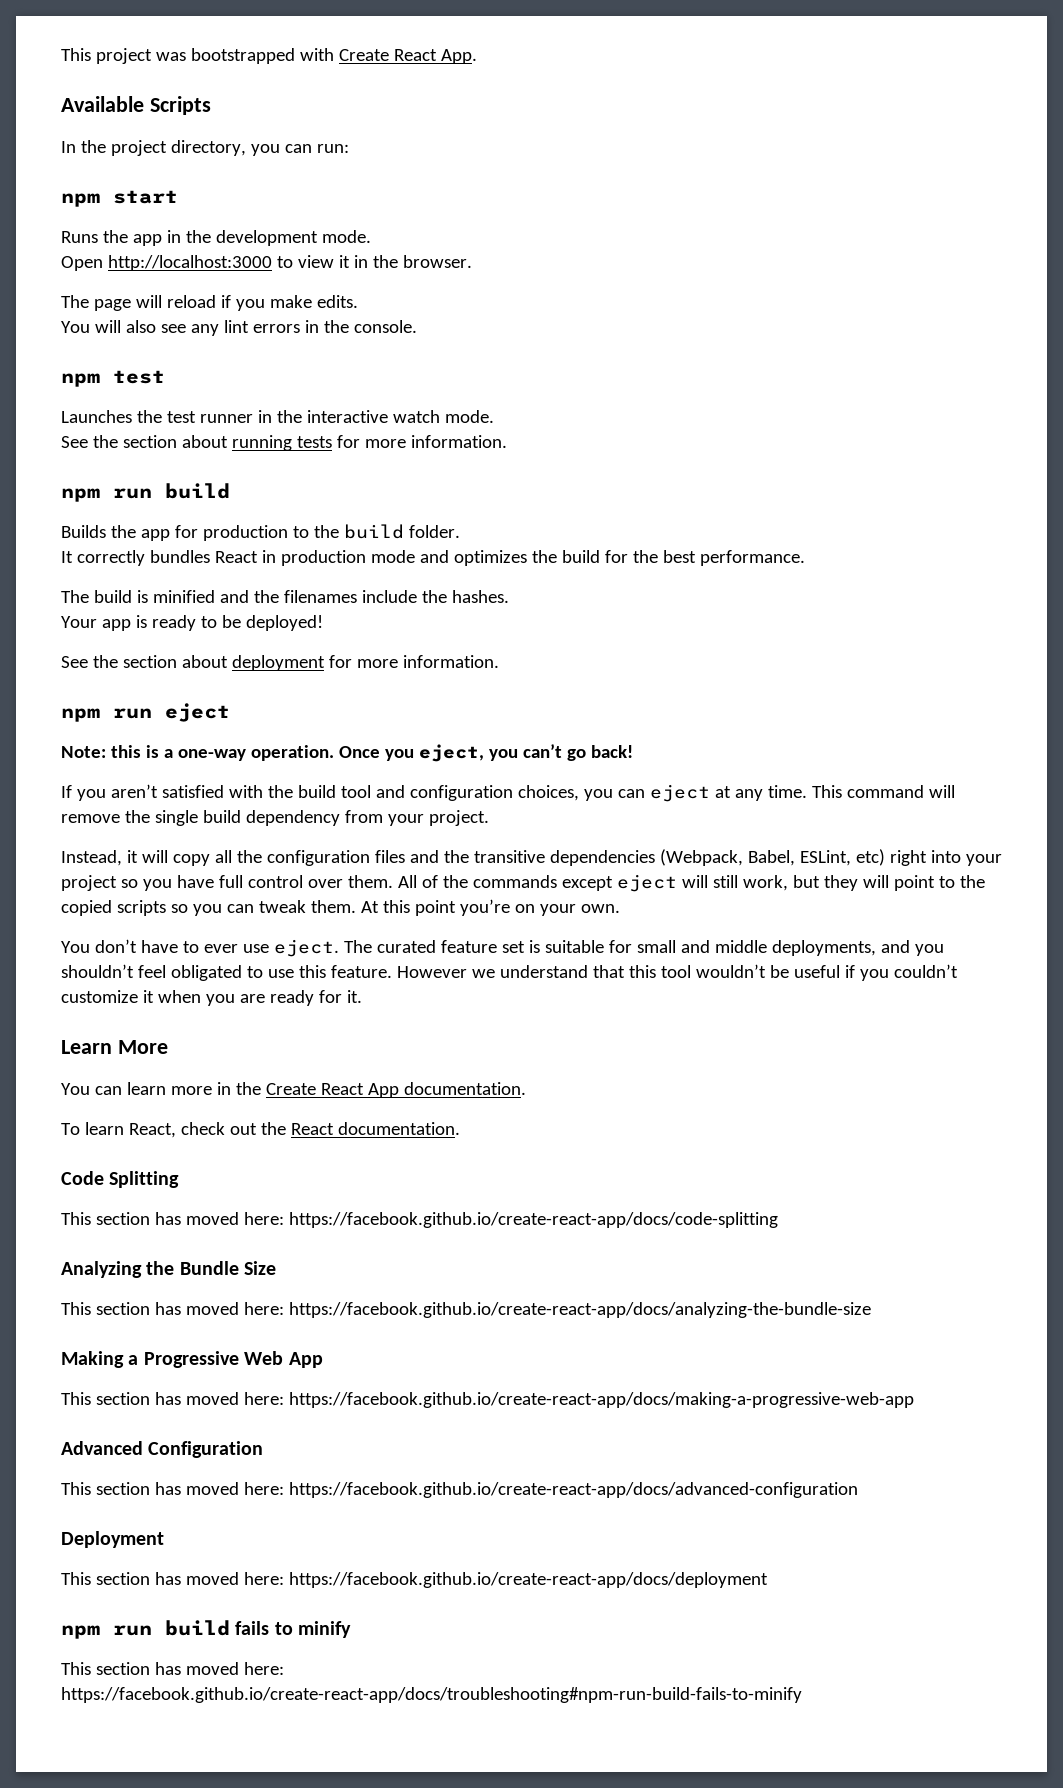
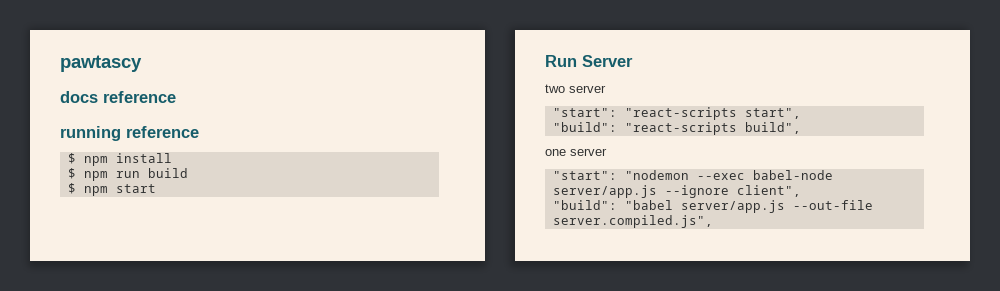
- This project was bootstrapped with Create React App.
- Available Scripts
- In the project directory, you can run:
- npm start
- Runs the app in the development mode.
- Open http://localhost:3000 to view it in the browser.
- The page will reload if you make edits.
- You will also see any lint errors in the console.
- npm test
- Launches the test runner in the interactive watch mode.
- See the section about running tests for more information.
- npm run build
- Builds the app for production to the build folder.
- It correctly bundles React in production mode and optimizes the build for the best performance.
- The build is minified and the filenames include the hashes.
- Your app is ready to be deployed!
- See the section about deployment for more information.
- npm run eject
- Note: this is a one-way operation. Once you eject, you can’t go back!
- If you aren’t satisfied with the build tool and configuration choices, you can eject at any time. This command will remove the single build dependency from your project.
- Instead, it will copy all the configuration files and the transitive dependencies (Webpack, Babel, ESLint, etc) right into your project so you have full control over them. All of the commands except eject will still work, but they will point to the copied scripts so you can tweak them. At this point you’re on your own.
- You don’t have to ever use eject. The curated feature set is suitable for small and middle deployments, and you shouldn’t feel obligated to use this feature. However we understand that this tool wouldn’t be useful if you couldn’t customize it when you are ready for it.
- Learn More
- You can learn more in the Create React App documentation.
- To learn React, check out the React documentation.
- Code Splitting
- This section has moved here: https://facebook.github.io/create-react-app/docs/code-splitting
- Analyzing the Bundle Size
- This section has moved here: https://facebook.github.io/create-react-app/docs/analyzing-the-bundle-size
- Making a Progressive Web App
- This section has moved here: https://facebook.github.io/create-react-app/docs/making-a-progressive-web-app
- Advanced Configuration
- This section has moved here: https://facebook.github.io/create-react-app/docs/advanced-configuration
- Deployment
- This section has moved here: https://facebook.github.io/create-react-app/docs/deployment
- npm run build fails to minify
- This section has moved here: https://facebook.github.io/create-react-app/docs/troubleshooting#npm-run-build-fails-to-minify
+ pawtascy
+ docs reference
+ running reference
+ $ npm install
+ $ npm run build
+ $ npm start
+ Run Server
+ two server
+ "start": "react-scripts start",
+ "build": "react-scripts build",
+ one server
+ "start": "nodemon --exec babel-node server/app.js --ignore client",
+ "build": "babel server/app.js --out-file server.compiled.js",

